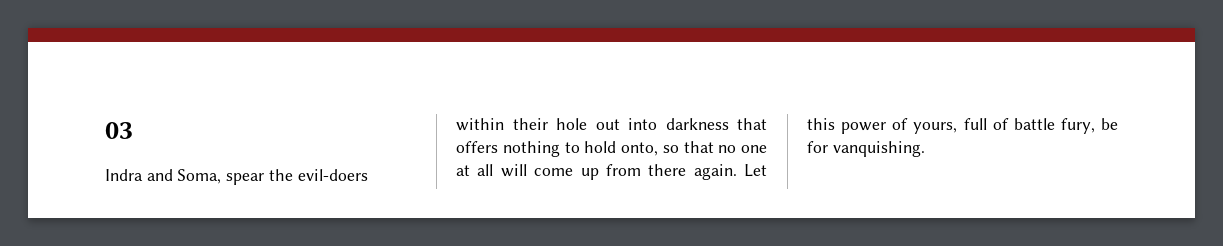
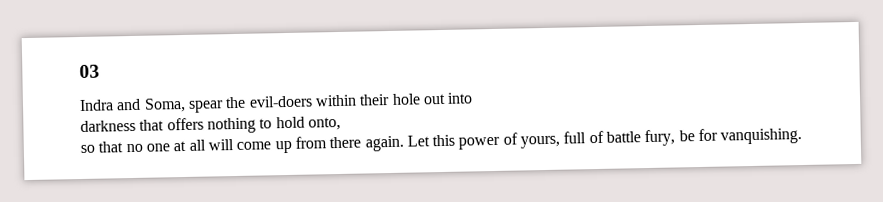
- Indra and Soma, spear the evil-doers within their hole out into darkness that offers nothing to hold onto, so that no one at all will come up from there again.
+ Indra and Soma, spear the evil-doers within their hole out into
+ darkness that offers nothing to hold onto,
+ so that no one at all will come up from there again.

